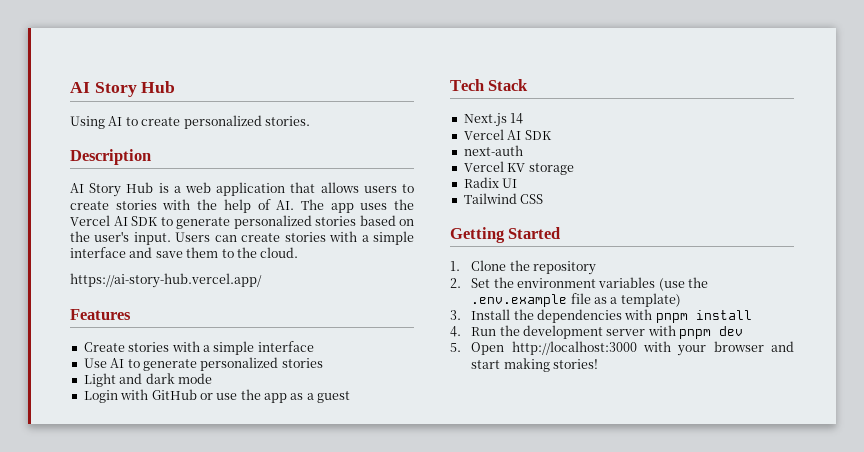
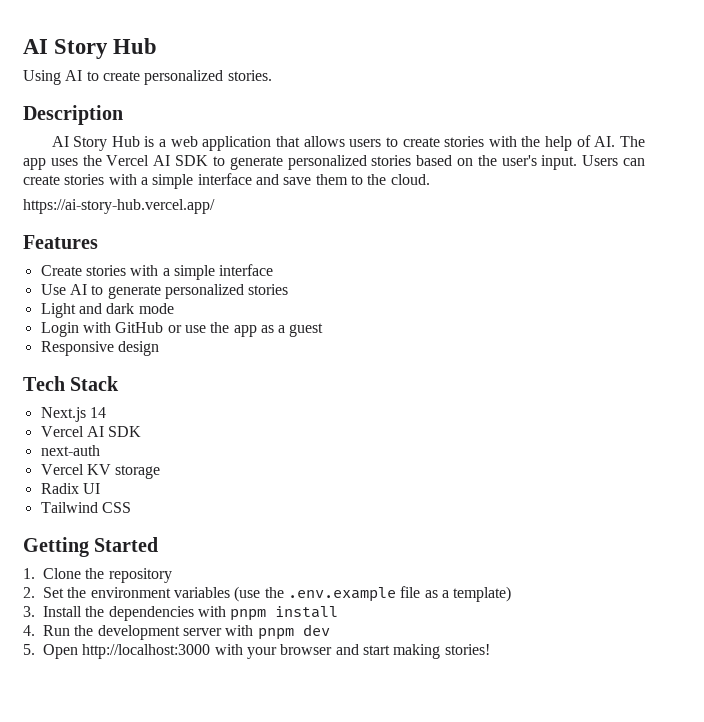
+ Responsive design

